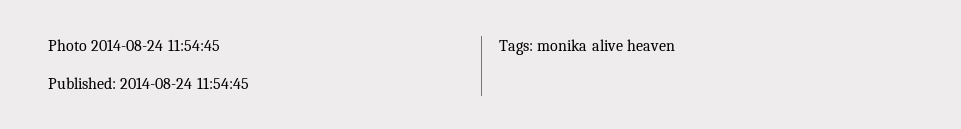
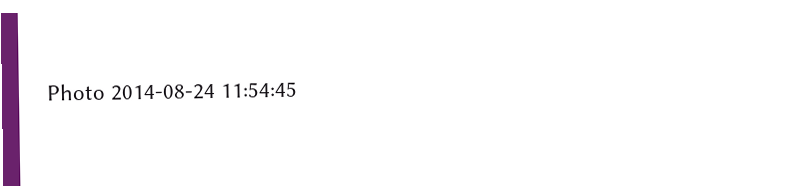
- Published: 2014-08-24 11:54:45
- Tags: monika alive heaven

